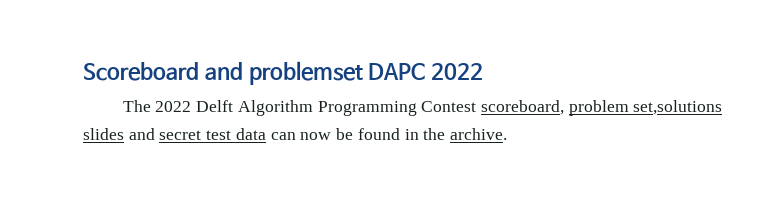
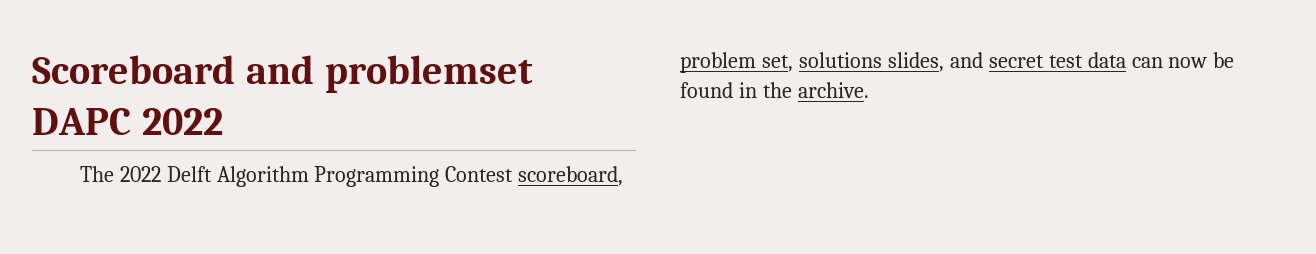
- The 2022 Delft Algorithm Programming Contest scoreboard, problem set,solutions slides and secret test data can now be found in the archive.
+ The 2022 Delft Algorithm Programming Contest scoreboard, problem set, solutions slides, and secret test data can now be found in the archive.

